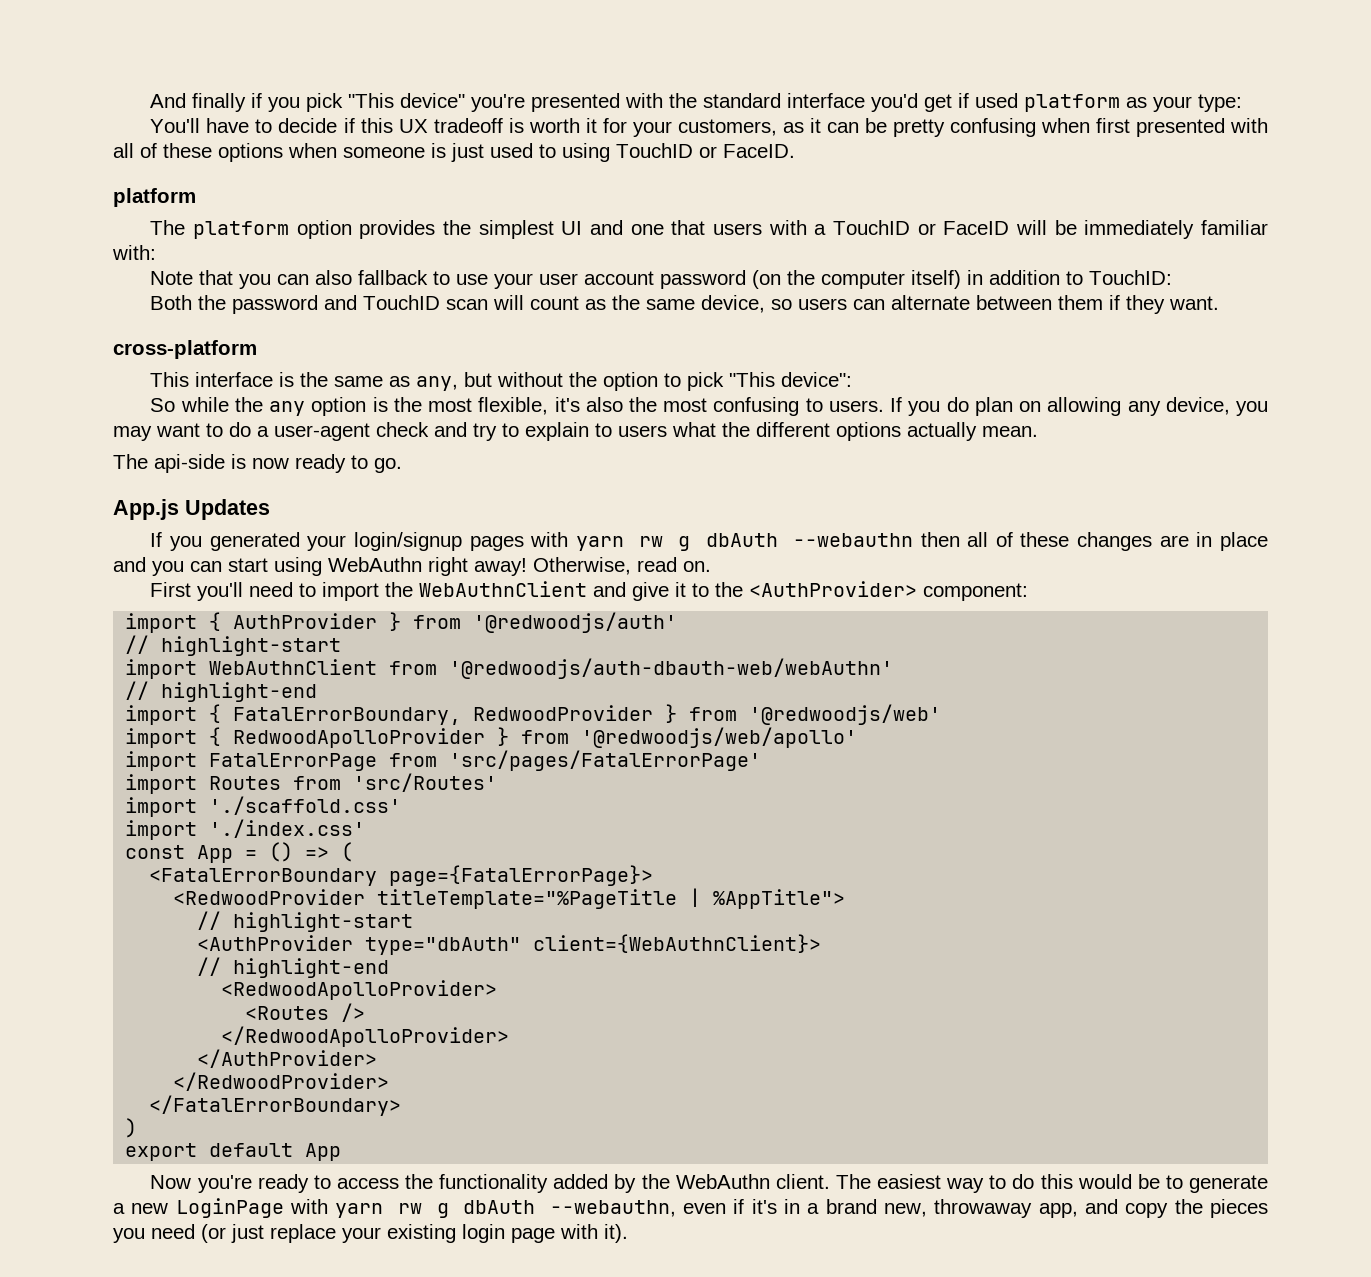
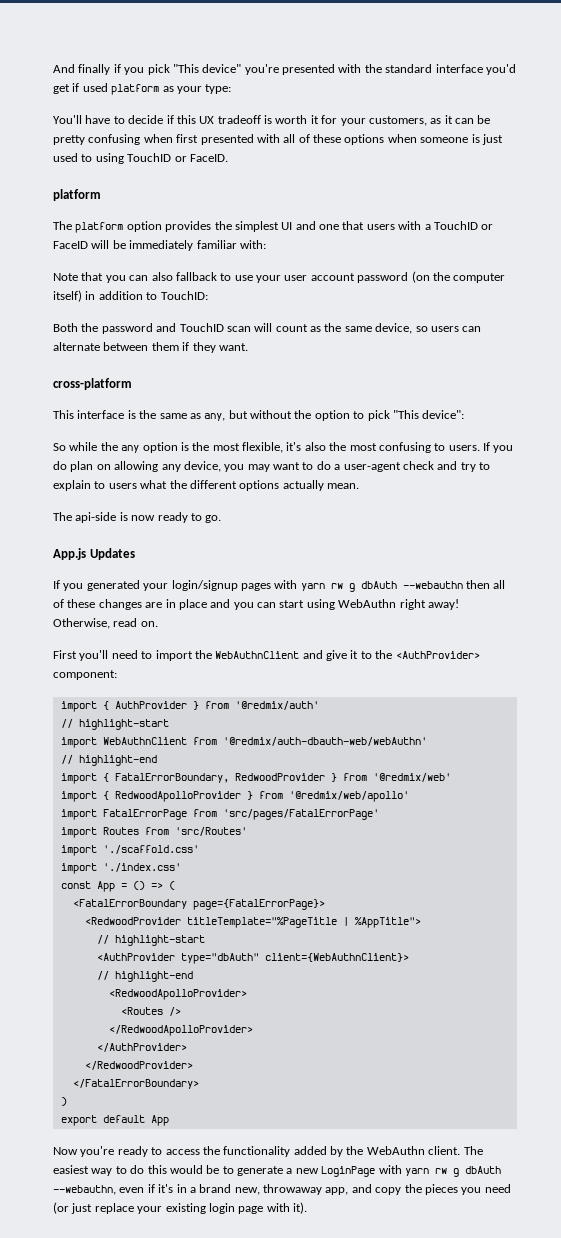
- import { AuthProvider } from '@redwoodjs/auth'
+ import { AuthProvider } from '@redmix/auth'
- import WebAuthnClient from '@redwoodjs/auth-dbauth-web/webAuthn'
+ import WebAuthnClient from '@redmix/auth-dbauth-web/webAuthn'
- import { FatalErrorBoundary, RedwoodProvider } from '@redwoodjs/web'
+ import { FatalErrorBoundary, RedwoodProvider } from '@redmix/web'
- import { RedwoodApolloProvider } from '@redwoodjs/web/apollo'
+ import { RedwoodApolloProvider } from '@redmix/web/apollo'

